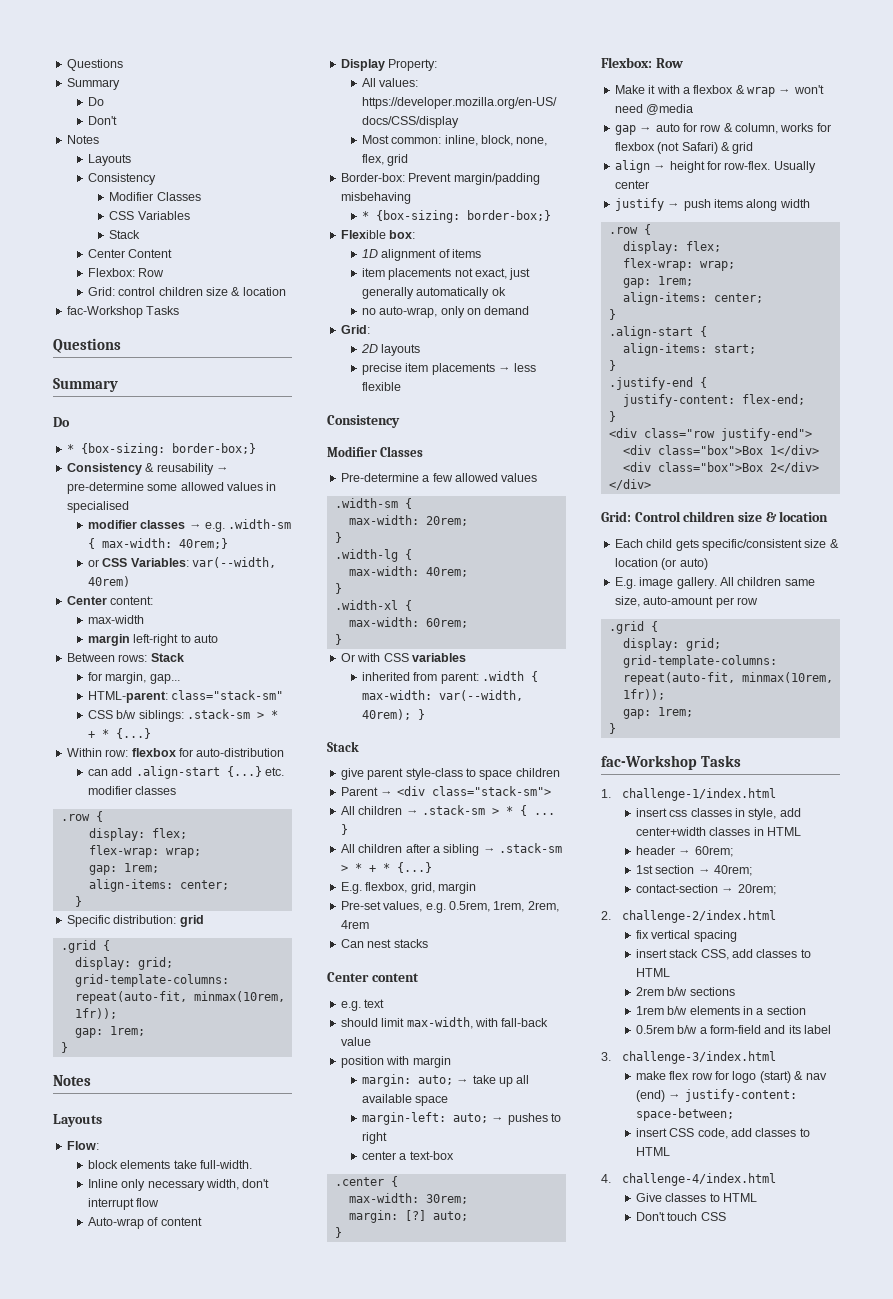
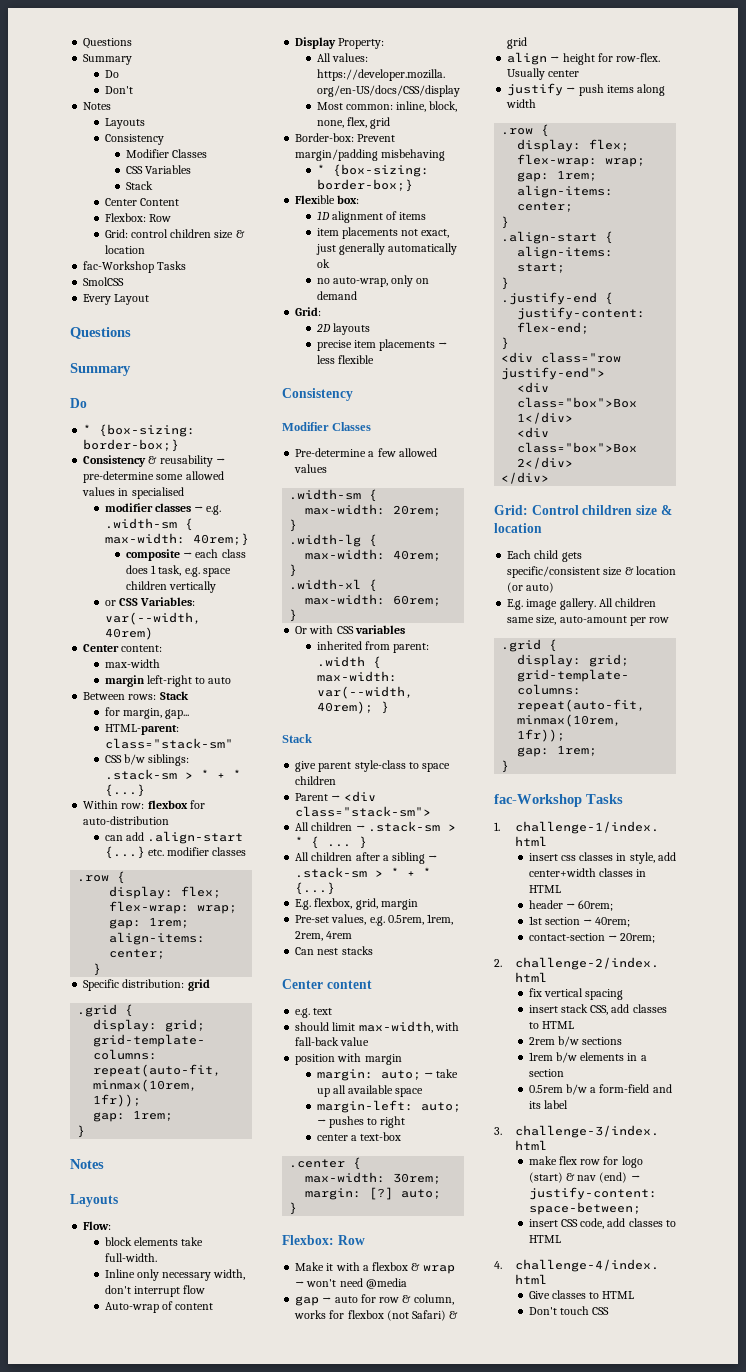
+ SmolCSS
+ Every Layout
+ composite → each class does 1 task, e.g. space children vertically

